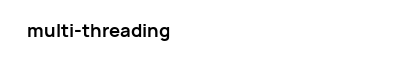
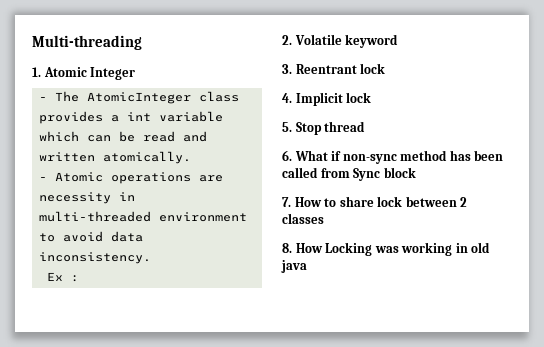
- multi-threading
+ Multi-threading
+ 1. Atomic Integer
+ - The AtomicInteger class provides a int variable which can be read and written atomically.
+ - Atomic operations are necessity in multi-threaded environment to avoid data inconsistency.
+ Ex :
+ 2. Volatile keyword
+ 3. Reentrant lock
+ 4. Implicit lock
+ 5. Stop thread
+ 6. What if non-sync method has been called from Sync block
+ 7. How to share lock between 2 classes
+ 8. How Locking was working in old java

